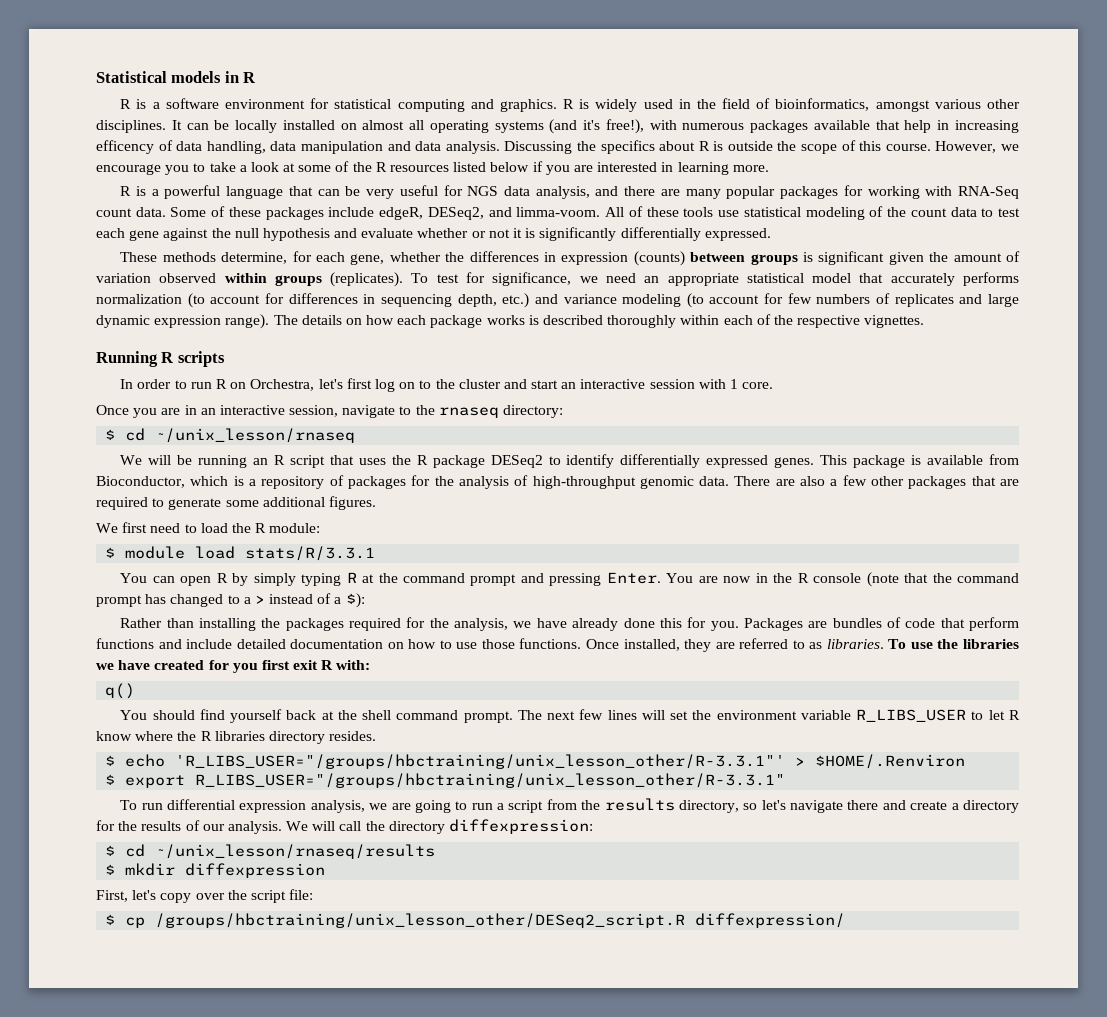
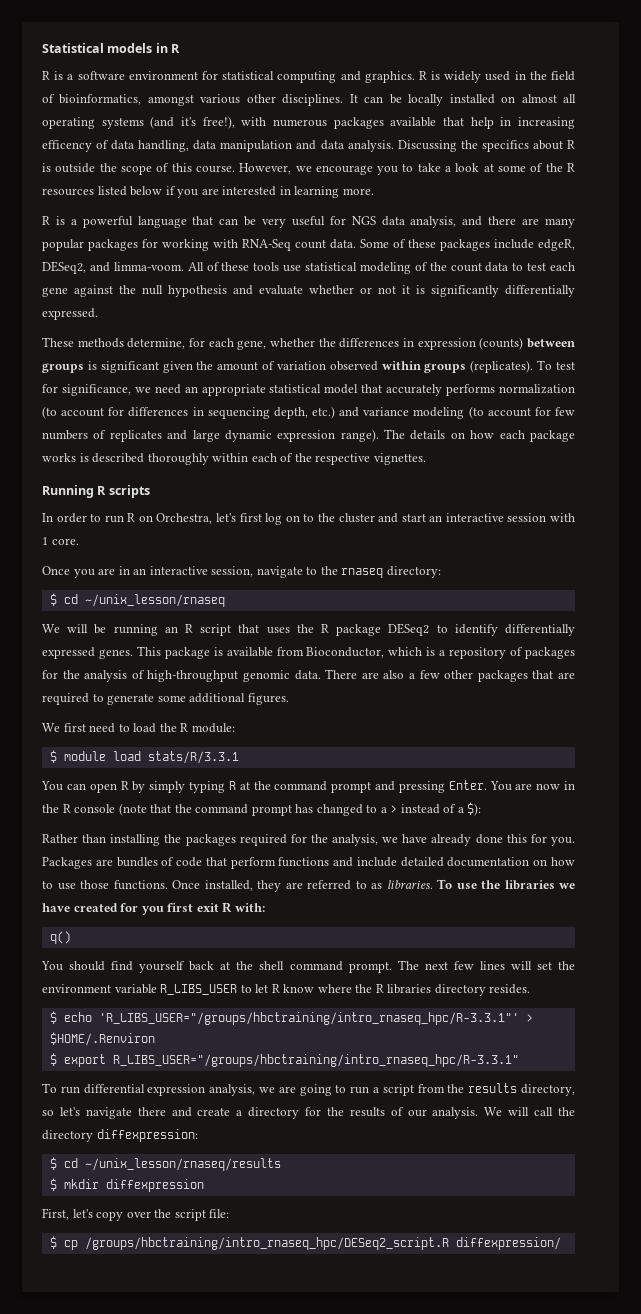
- $ echo 'R_LIBS_USER="/groups/hbctraining/unix_lesson_other/R-3.3.1"' > $HOME/.Renviron
+ $ echo 'R_LIBS_USER="/groups/hbctraining/intro_rnaseq_hpc/R-3.3.1"' > $HOME/.Renviron
- $ export R_LIBS_USER="/groups/hbctraining/unix_lesson_other/R-3.3.1"
+ $ export R_LIBS_USER="/groups/hbctraining/intro_rnaseq_hpc/R-3.3.1"
- $ cp /groups/hbctraining/unix_lesson_other/DESeq2_script.R diffexpression/
+ $ cp /groups/hbctraining/intro_rnaseq_hpc/DESeq2_script.R diffexpression/

